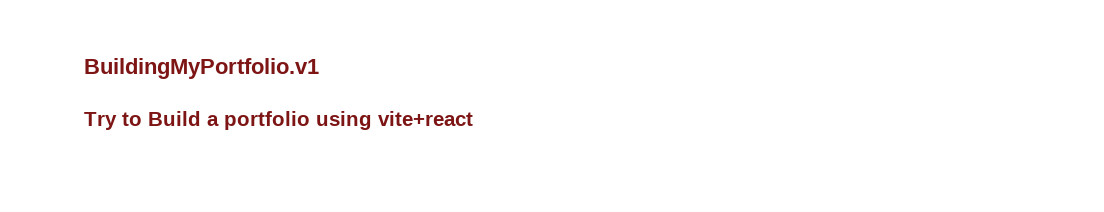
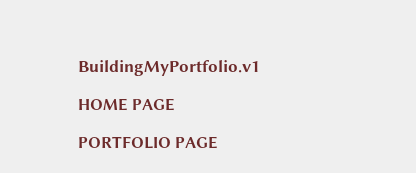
- Try to Build a portfolio using vite+react
+ HOME PAGE
+ PORTFOLIO PAGE

